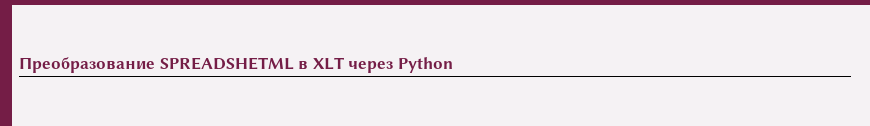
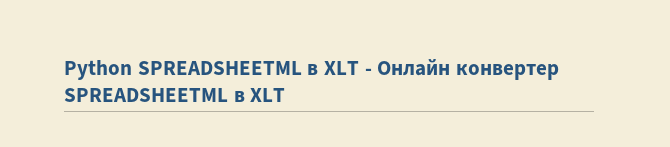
- Преобразование SPREADSHETML в XLT через Python
+ Python SPREADSHEETML в XLT - Онлайн конвертер SPREADSHEETML в XLT

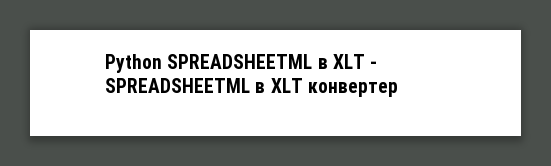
- Python SPREADSHEETML в XLT - Онлайн конвертер SPREADSHEETML в XLT
+ Python SPREADSHEETML в XLT - SPREADSHEETML в XLT конвертер

